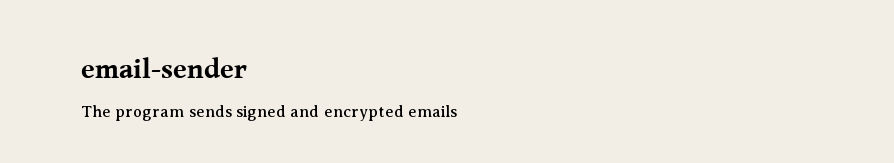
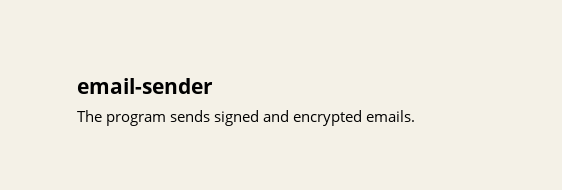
- The program sends signed and encrypted emails
+ The program sends signed and encrypted emails.

